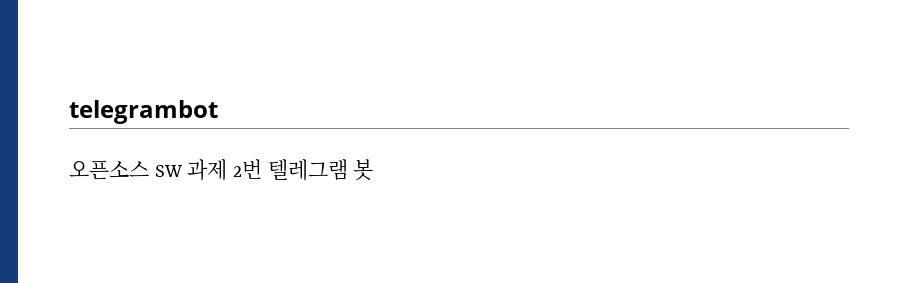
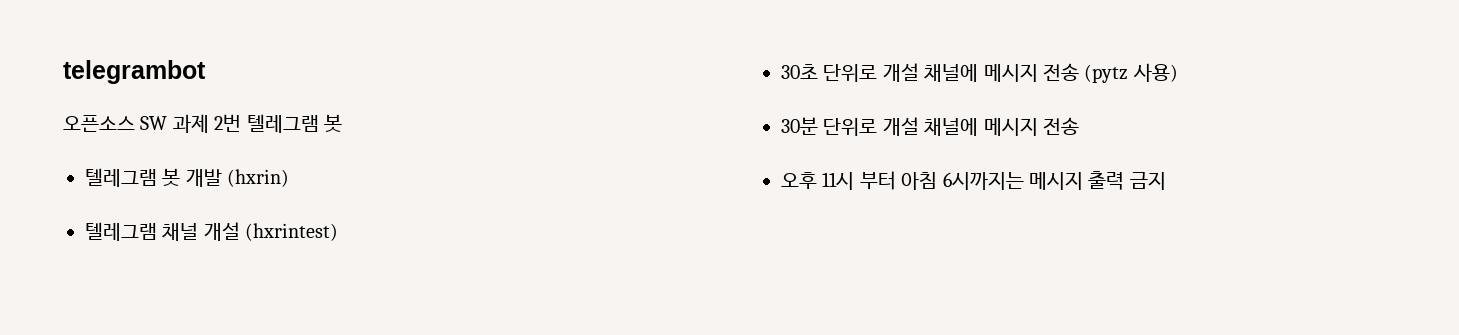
+ 텔레그램 봇 개발 (hxrin)
+ 텔레그램 채널 개설 (hxrintest)
+ 30초 단위로 개설 채널에 메시지 전송 (pytz 사용)
+ 30분 단위로 개설 채널에 메시지 전송
+ 오후 11시 부터 아침 6시까지는 메시지 출력 금지

